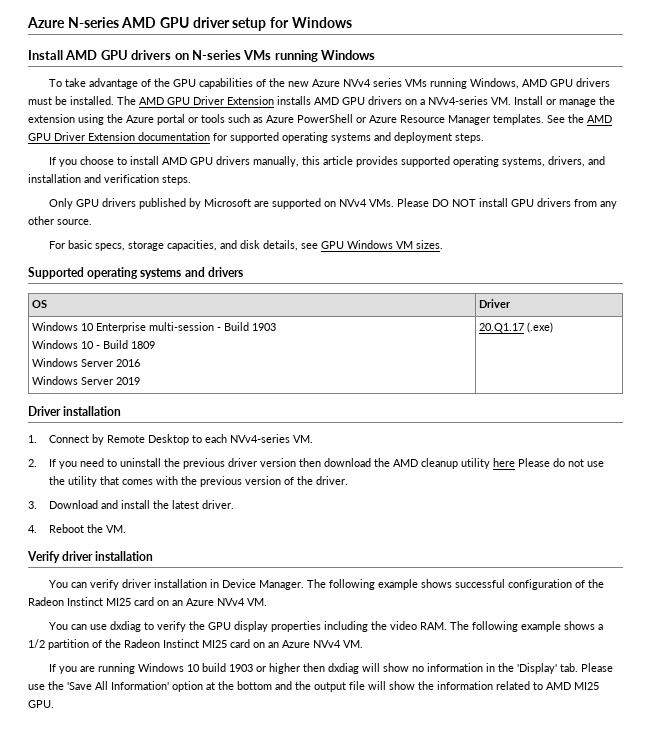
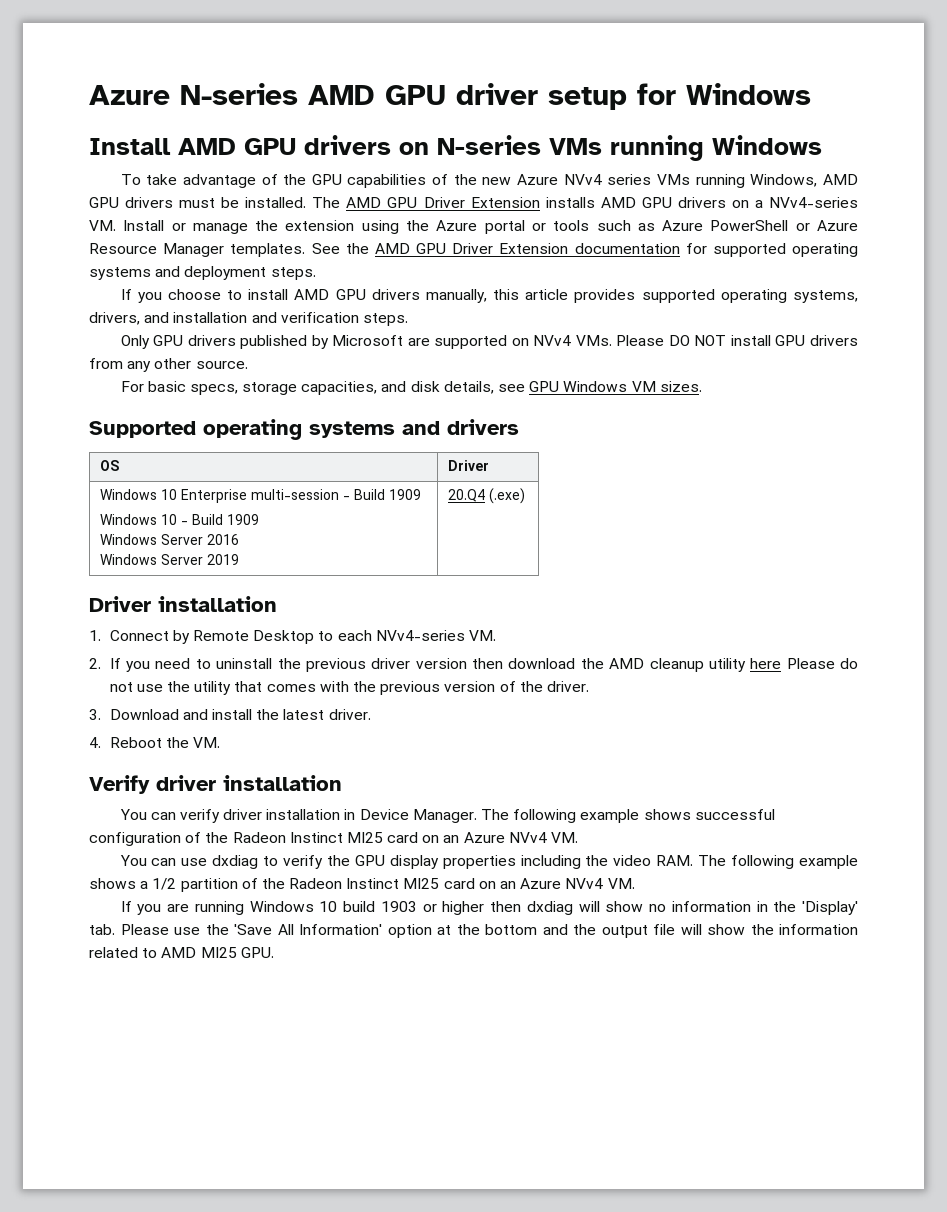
- Windows 10 Enterprise multi-session - Build 1903
- Windows 10 - Build 1809
+ Windows 10 Enterprise multi-session - Build 1909
+ Windows 10 - Build 1909
  Windows Server 2016
- Windows Server 2019 | 20.Q1.17 (.exe)
+ Windows Server 2019 | 20.Q4 (.exe)

